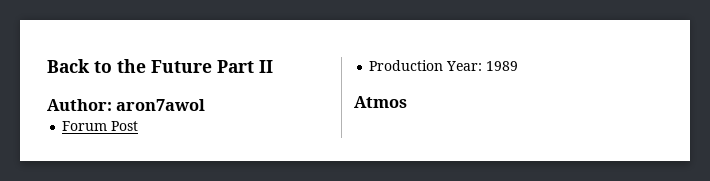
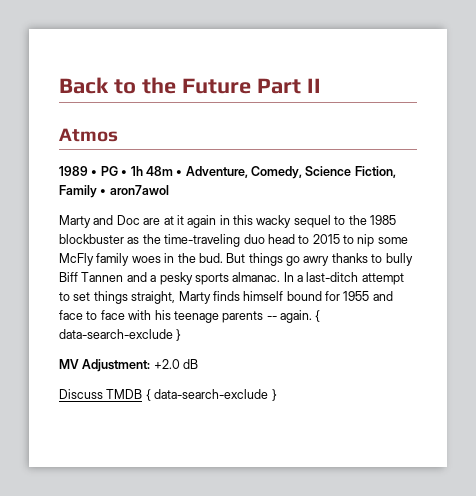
- Author: aron7awol
- Forum Post
- Production Year: 1989
  Atmos
+ 1989 • PG • 1h 48m • Adventure, Comedy, Science Fiction, Family • aron7awol
+ Marty and Doc are at it again in this wacky sequel to the 1985 blockbuster as the time-traveling duo head to 2015 to nip some McFly family woes in the bud. But things go awry thanks to bully Biff Tannen and a pesky sports almanac. In a last-ditch attempt to set things straight, Marty finds himself bound for 1955 and face to face with his teenage parents -- again. { data-search-exclude }
+ MV Adjustment: +2.0 dB
+ Discuss TMDB { data-search-exclude }

